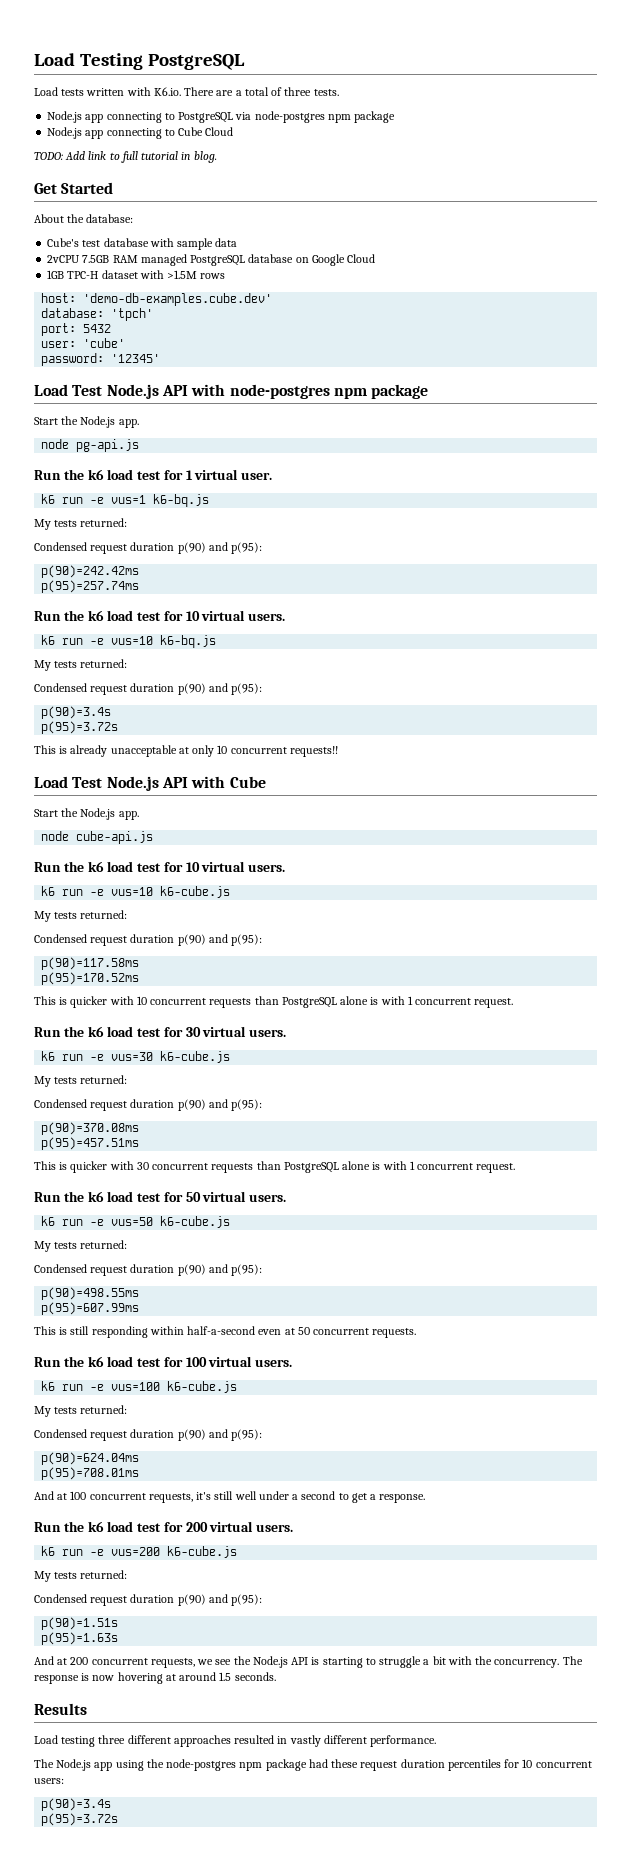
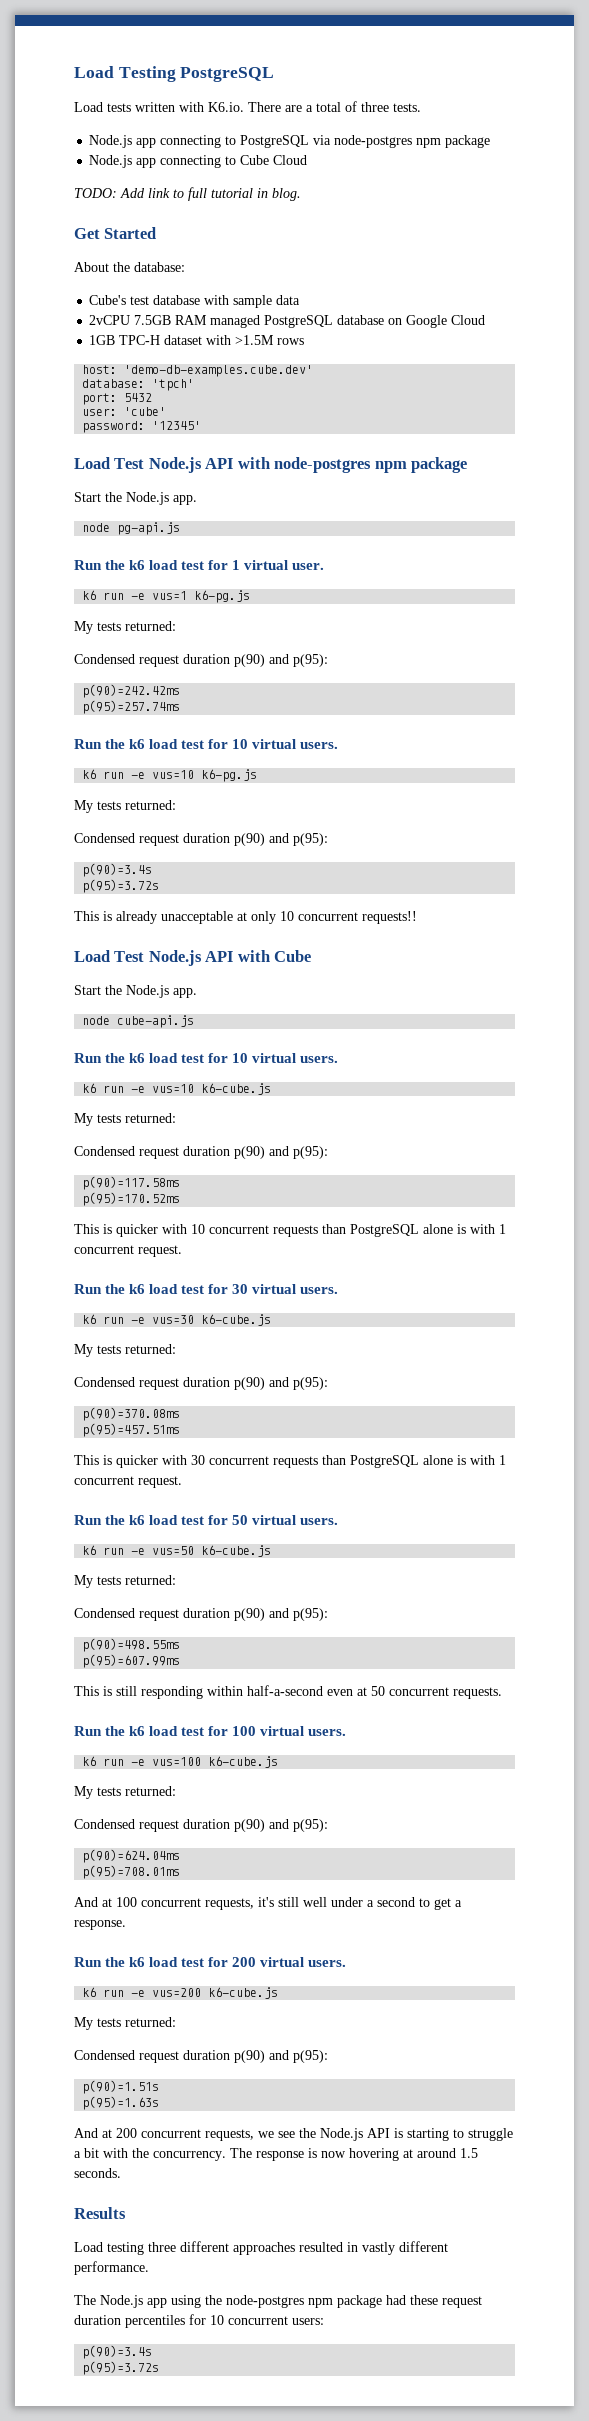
- k6 run -e vus=1 k6-bq.js
+ k6 run -e vus=1 k6-pg.js
- k6 run -e vus=10 k6-bq.js
+ k6 run -e vus=10 k6-pg.js

